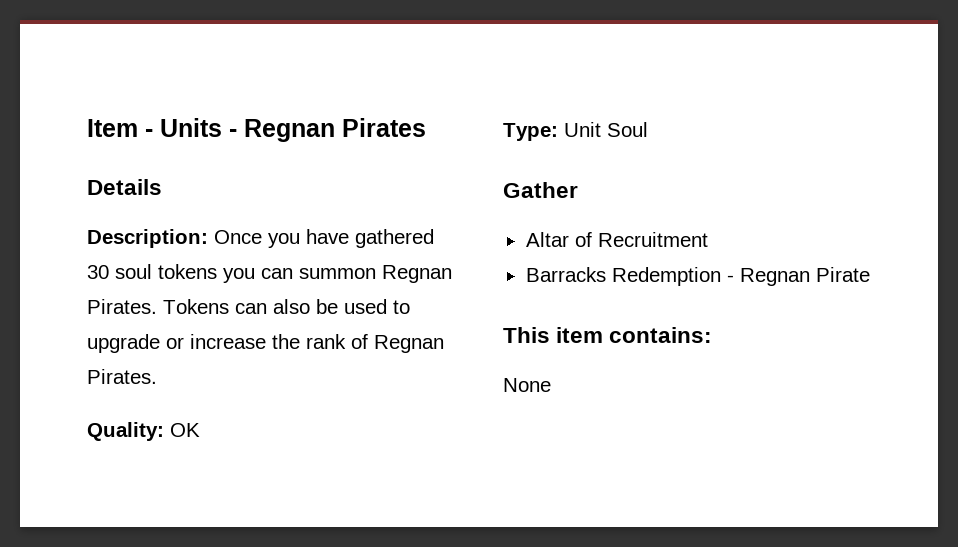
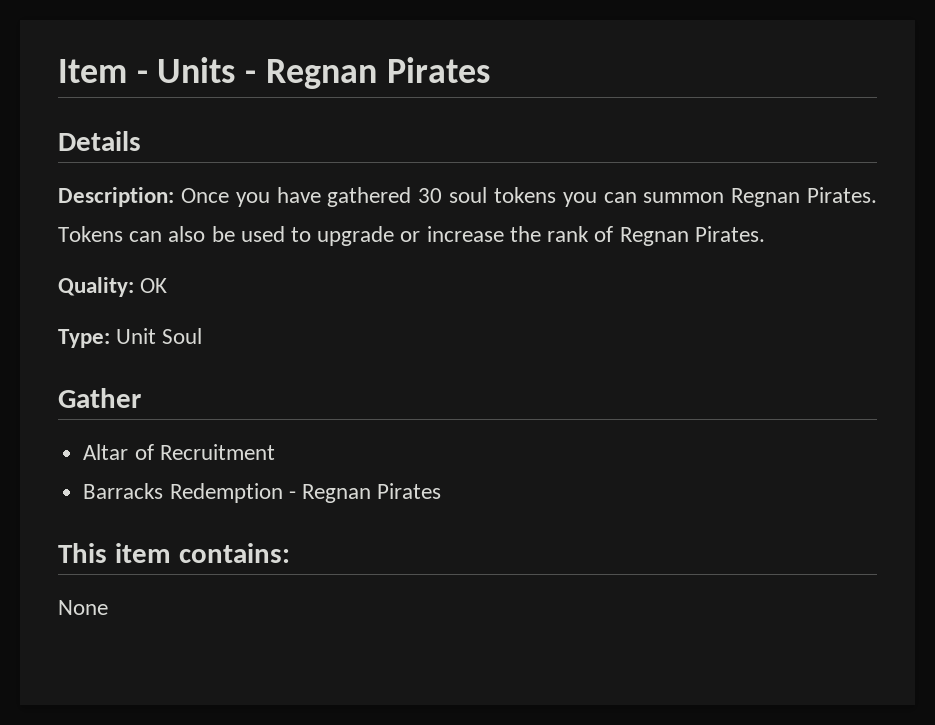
- Barracks Redemption - Regnan Pirate
+ Barracks Redemption - Regnan Pirates

